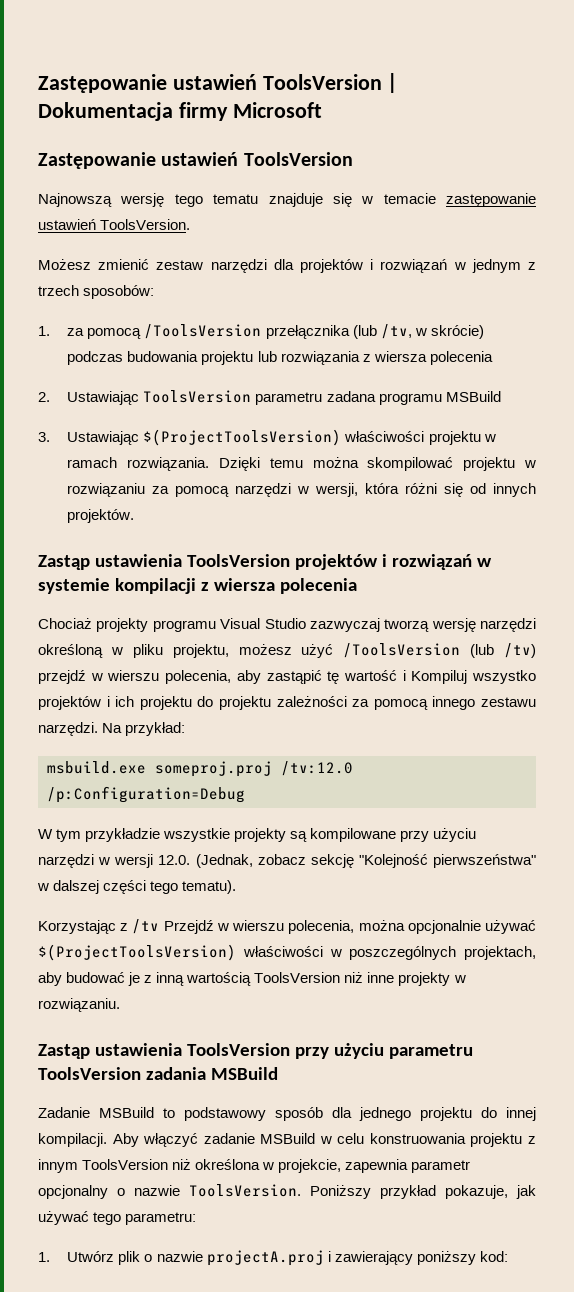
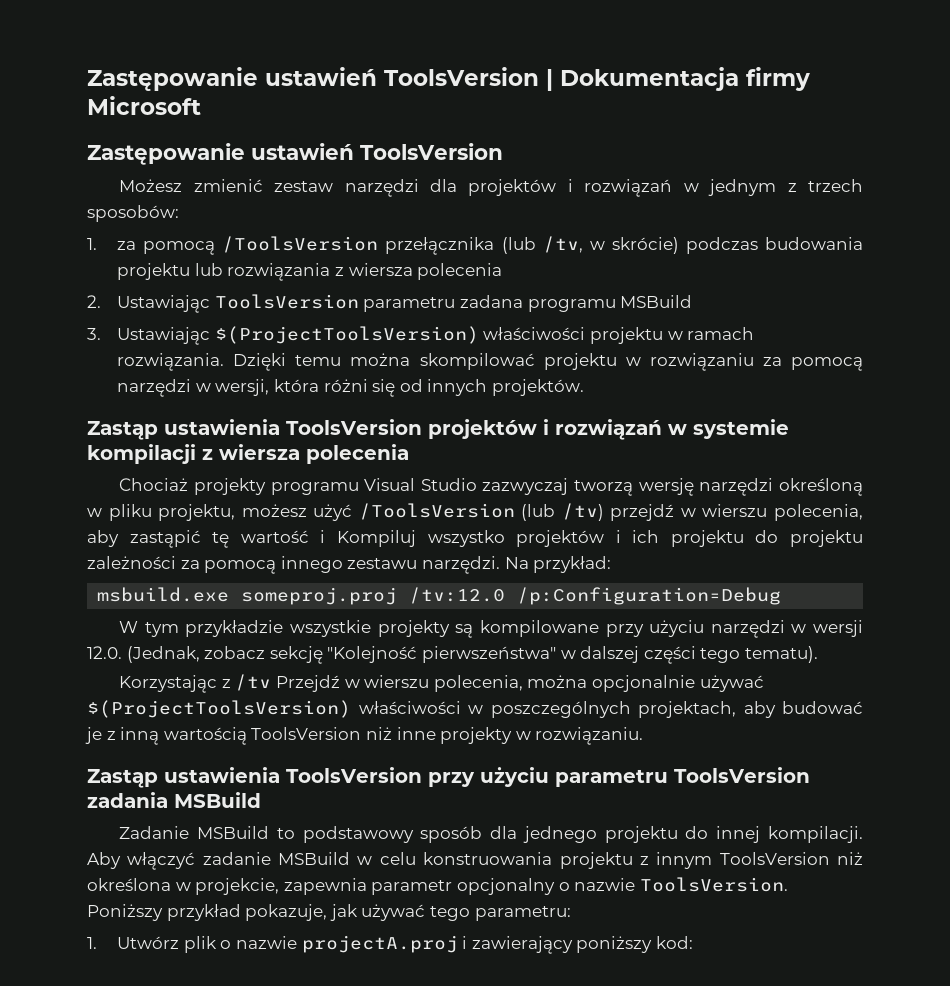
- Najnowszą wersję tego tematu znajduje się w temacie zastępowanie ustawień ToolsVersion.

